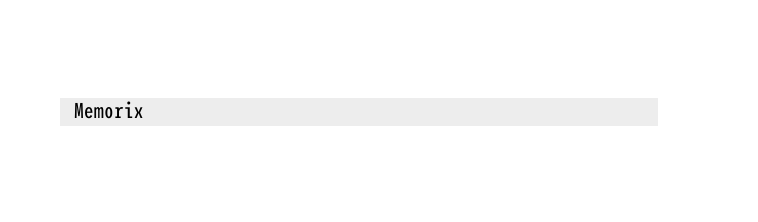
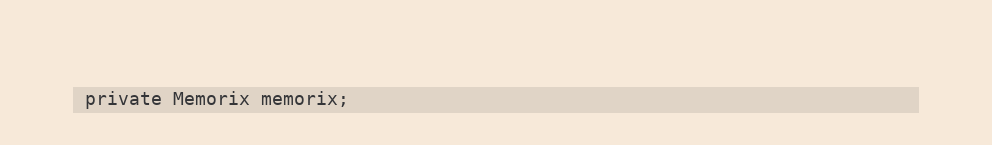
- Memorix
+ private Memorix memorix;

